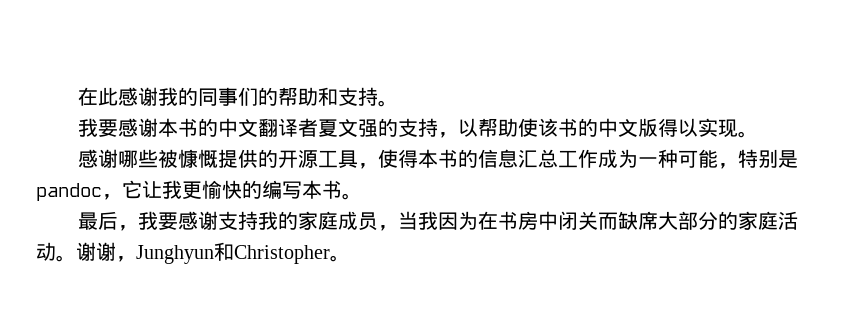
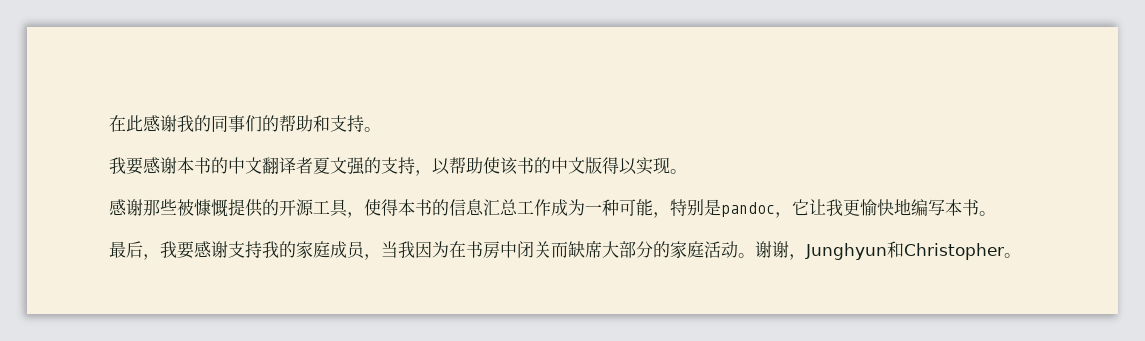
- 感谢哪些被慷慨提供的开源工具，使得本书的信息汇总工作成为一种可能，特别是pandoc，它让我更愉快的编写本书。
+ 感谢那些被慷慨提供的开源工具，使得本书的信息汇总工作成为一种可能，特别是pandoc，它让我更愉快地编写本书。

